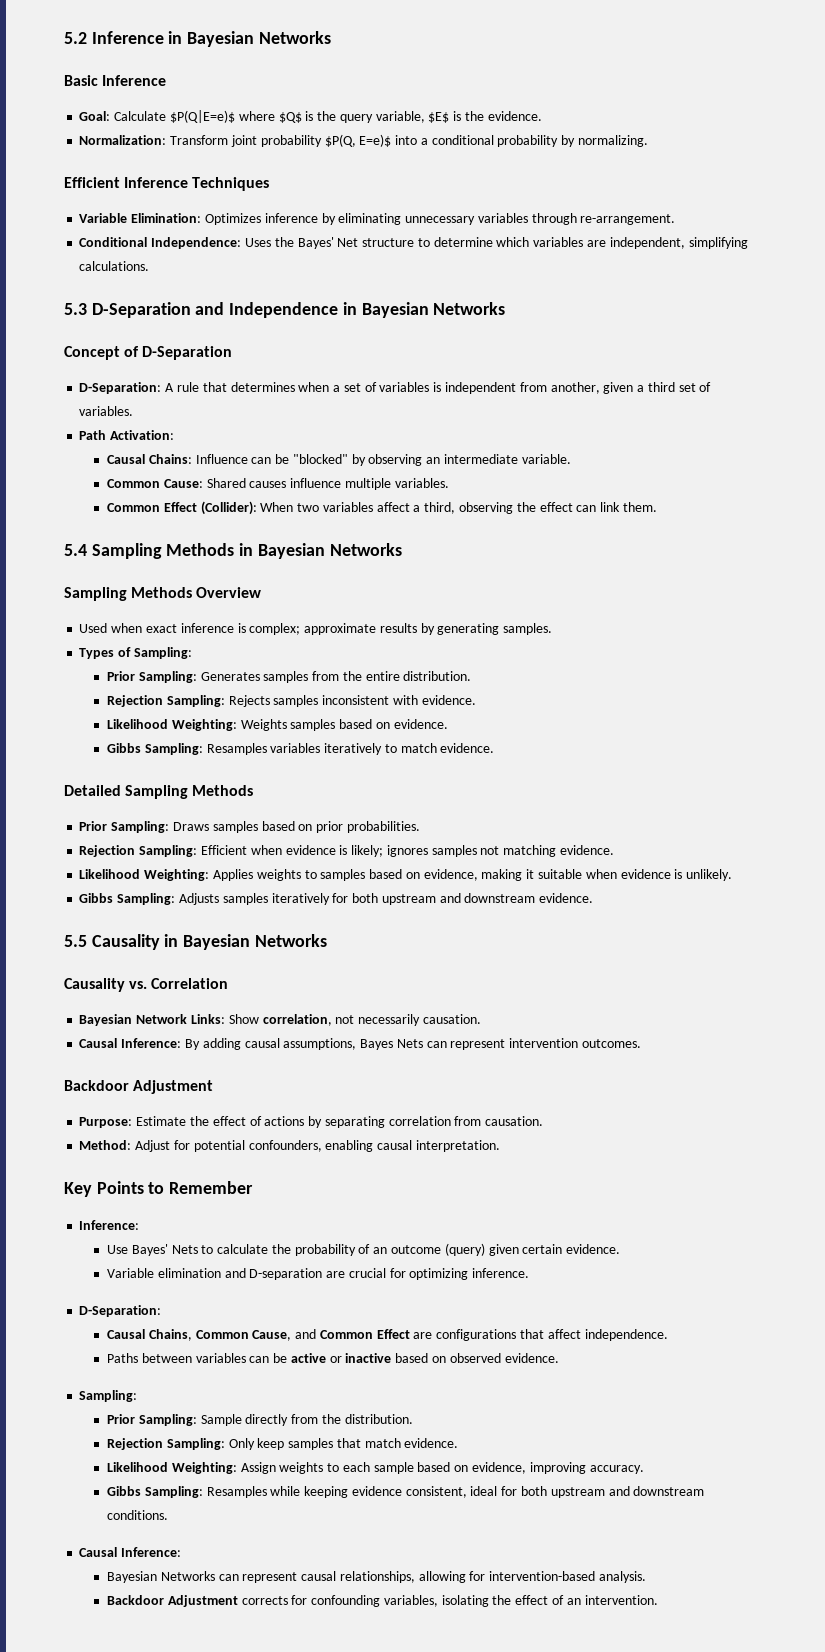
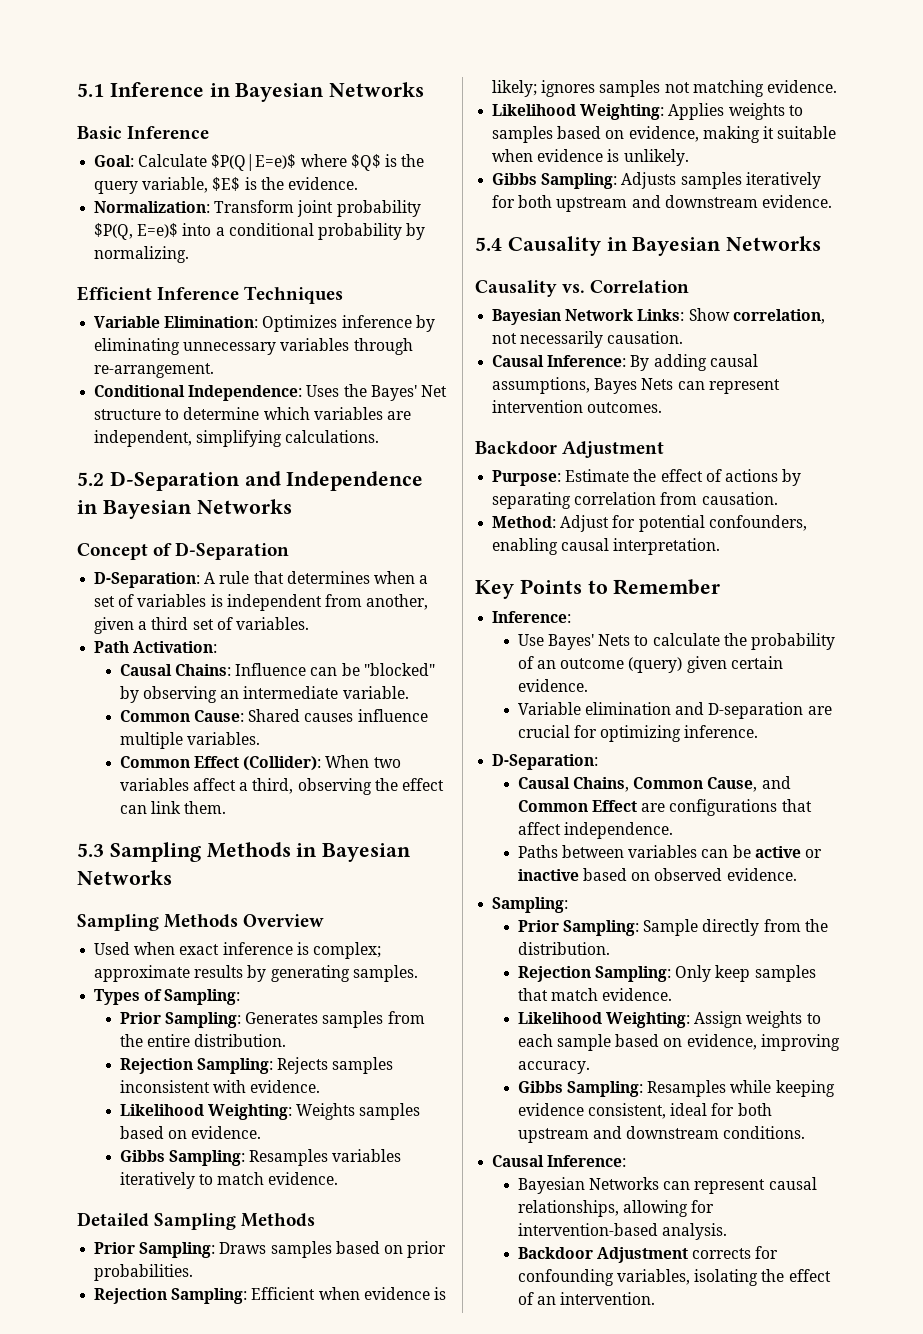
- 5.2 Inference in Bayesian Networks
+ 5.1 Inference in Bayesian Networks
- 5.3 D-Separation and Independence in Bayesian Networks
+ 5.2 D-Separation and Independence in Bayesian Networks
- 5.4 Sampling Methods in Bayesian Networks
+ 5.3 Sampling Methods in Bayesian Networks
- 5.5 Causality in Bayesian Networks
+ 5.4 Causality in Bayesian Networks

